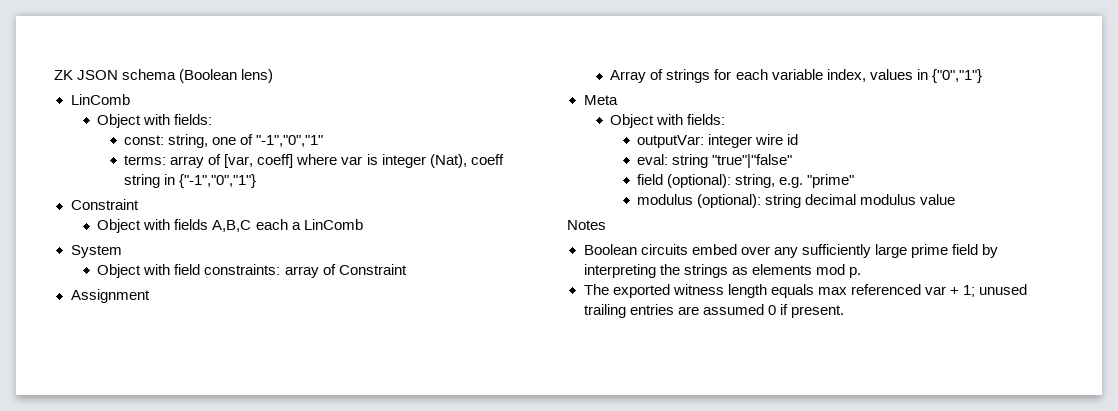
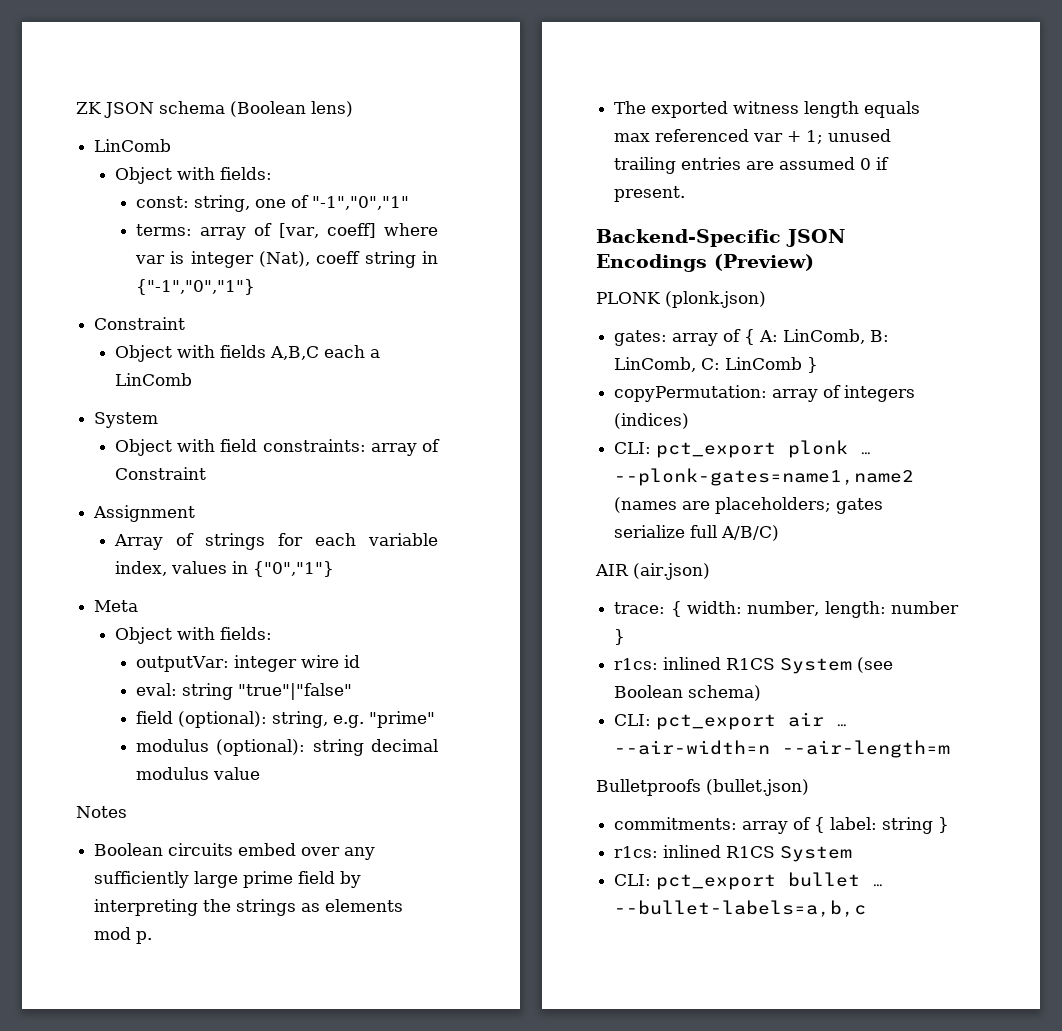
+ Backend-Specific JSON Encodings (Preview)
+ PLONK (plonk.json)
+ gates: array of { A: LinComb, B: LinComb, C: LinComb }
+ copyPermutation: array of integers (indices)
+ CLI: pct_export plonk … --plonk-gates=name1,name2 (names are placeholders; gates serialize full A/B/C)
+ AIR (air.json)
+ trace: { width: number, length: number }
+ r1cs: inlined R1CS System (see Boolean schema)
+ CLI: pct_export air … --air-width=n --air-length=m
+ Bulletproofs (bullet.json)
+ commitments: array of { label: string }
+ r1cs: inlined R1CS System
+ CLI: pct_export bullet … --bullet-labels=a,b,c

